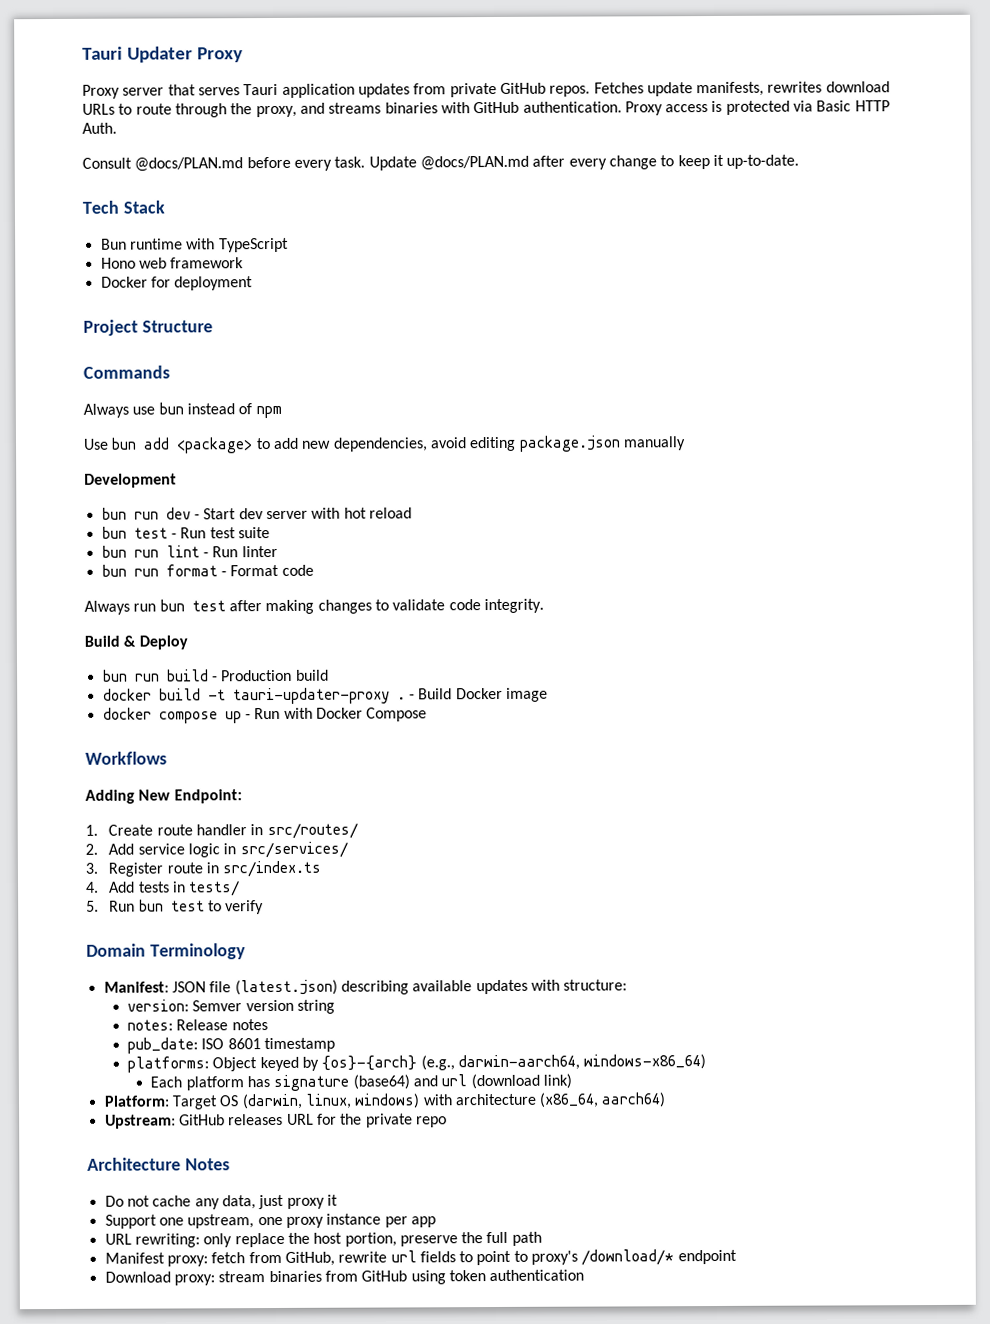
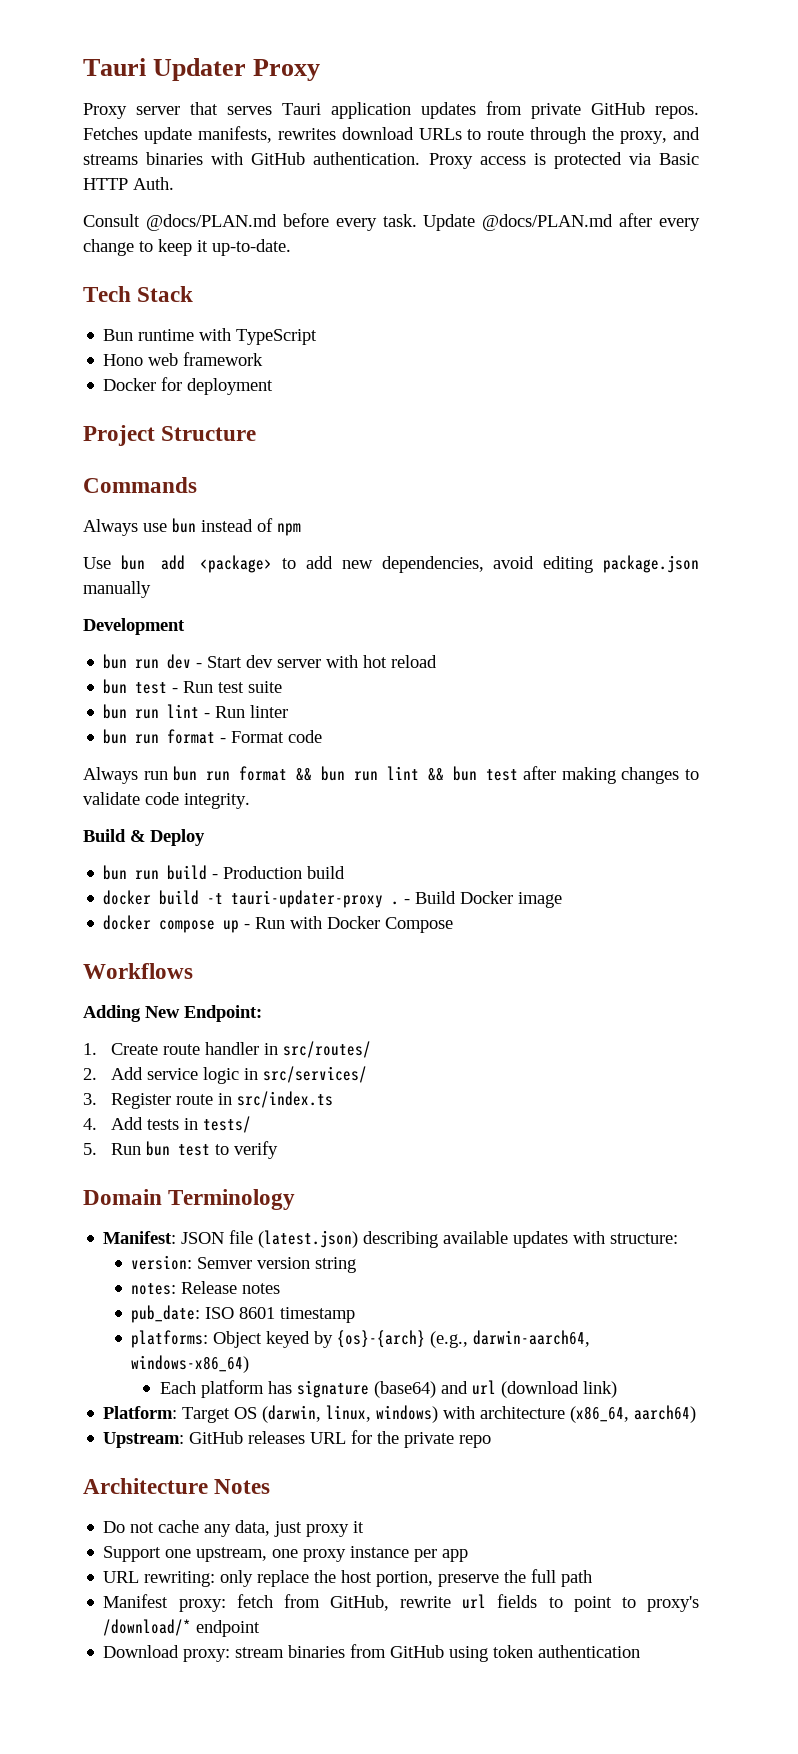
- Always run bun test after making changes to validate code integrity.
+ Always run bun run format && bun run lint && bun test after making changes to validate code integrity.

